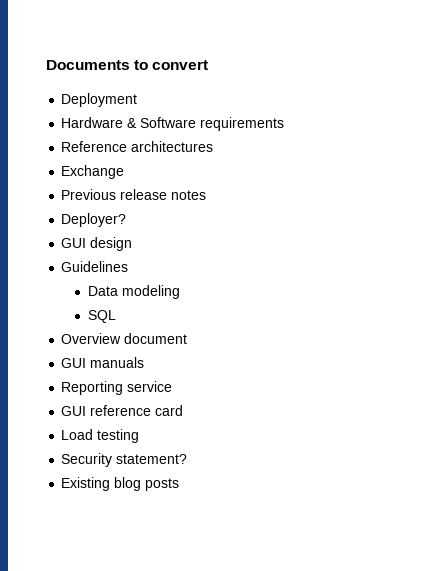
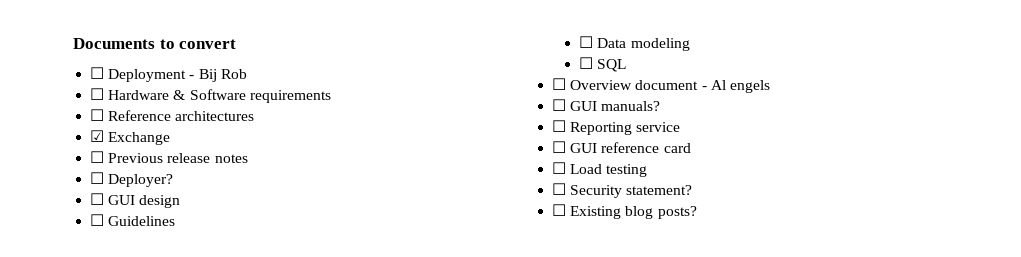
- Deployment
- Hardware & Software requirements
+ ☐ Deployment - Bij Rob
+ ☐ Hardware & Software requirements
- Reference architectures
+ ☐ Reference architectures
- Exchange
+ ☑ Exchange
- Previous release notes
+ ☐ Previous release notes
- Deployer?
+ ☐ Deployer?
- GUI design
+ ☐ GUI design
- Guidelines
+ ☐ Guidelines
- Data modeling
+ ☐ Data modeling
- SQL
+ ☐ SQL
- Overview document
- GUI manuals
- Reporting service
+ ☐ Overview document - Al engels
+ ☐ GUI manuals?
+ ☐ Reporting service
- GUI reference card
+ ☐ GUI reference card
- Load testing
+ ☐ Load testing
- Security statement?
+ ☐ Security statement?
- Existing blog posts
+ ☐ Existing blog posts?

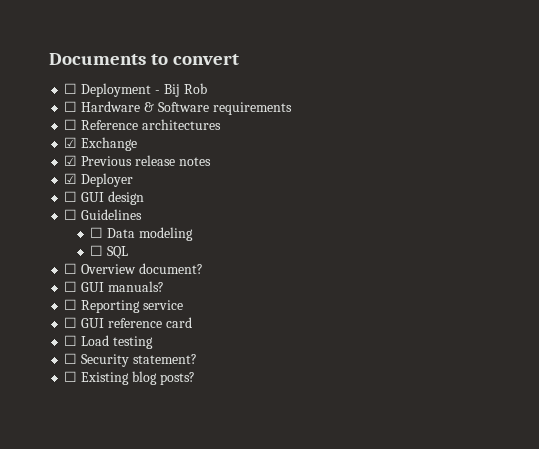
- ☐ Previous release notes
+ ☑ Previous release notes
- ☐ Deployer?
+ ☑ Deployer
- ☐ Overview document - Al engels
+ ☐ Overview document?

